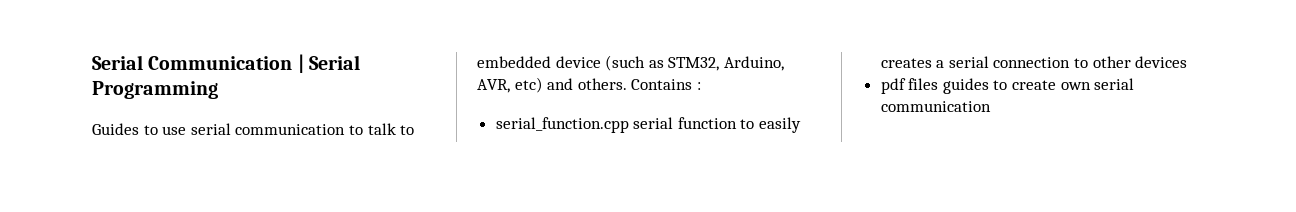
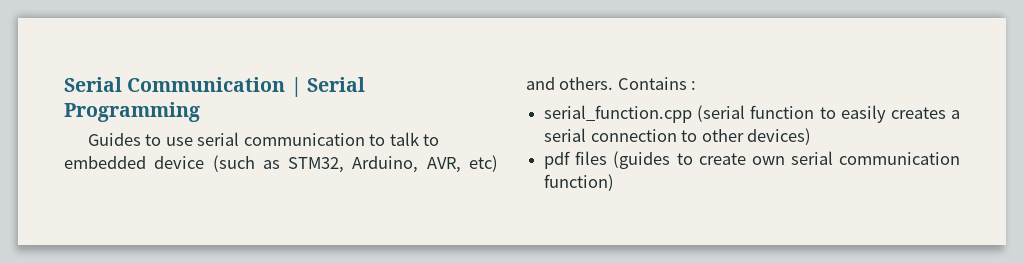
- serial_function.cpp serial function to easily creates a serial connection to other devices
+ serial_function.cpp (serial function to easily creates a serial connection to other devices)
- pdf files guides to create own serial communication
+ pdf files (guides to create own serial communication function)

